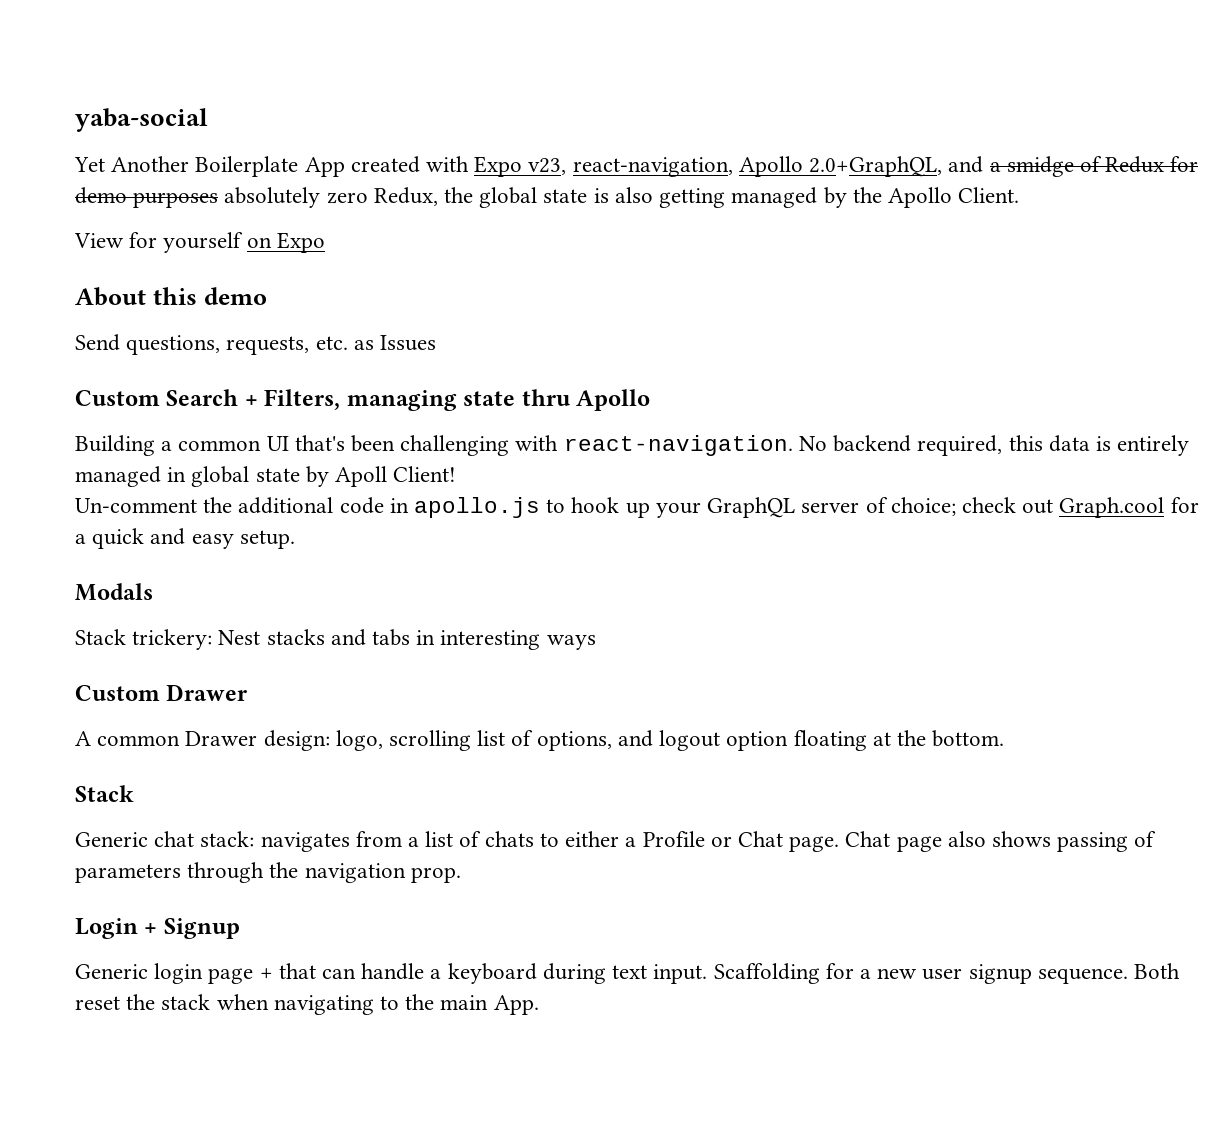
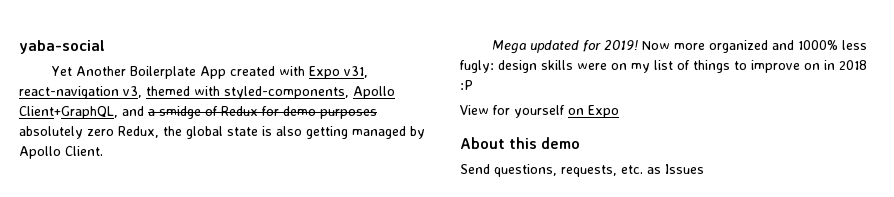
- Yet Another Boilerplate App created with Expo v23, react-navigation, Apollo 2.0+GraphQL, and a smidge of Redux for demo purposes absolutely zero Redux, the global state is also getting managed by the Apollo Client.
+ Yet Another Boilerplate App created with Expo v31, react-navigation v3, themed with styled-components, Apollo Client+GraphQL, and a smidge of Redux for demo purposes absolutely zero Redux, the global state is also getting managed by Apollo Client.
+ Mega updated for 2019! Now more organized and 1000% less fugly: design skills were on my list of things to improve on in 2018 :P
- Custom Search + Filters, managing state thru Apollo
- Building a common UI that's been challenging with react-navigation. No backend required, this data is entirely managed in global state by Apoll Client!
- Un-comment the additional code in apollo.js to hook up your GraphQL server of choice; check out Graph.cool for a quick and easy setup.
- Modals
- Stack trickery: Nest stacks and tabs in interesting ways
- Custom Drawer
- A common Drawer design: logo, scrolling list of options, and logout option floating at the bottom.
- Stack
- Generic chat stack: navigates from a list of chats to either a Profile or Chat page. Chat page also shows passing of parameters through the navigation prop.
- Login + Signup
- Generic login page + that can handle a keyboard during text input. Scaffolding for a new user signup sequence. Both reset the stack when navigating to the main App.

